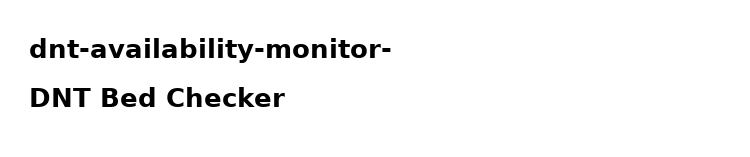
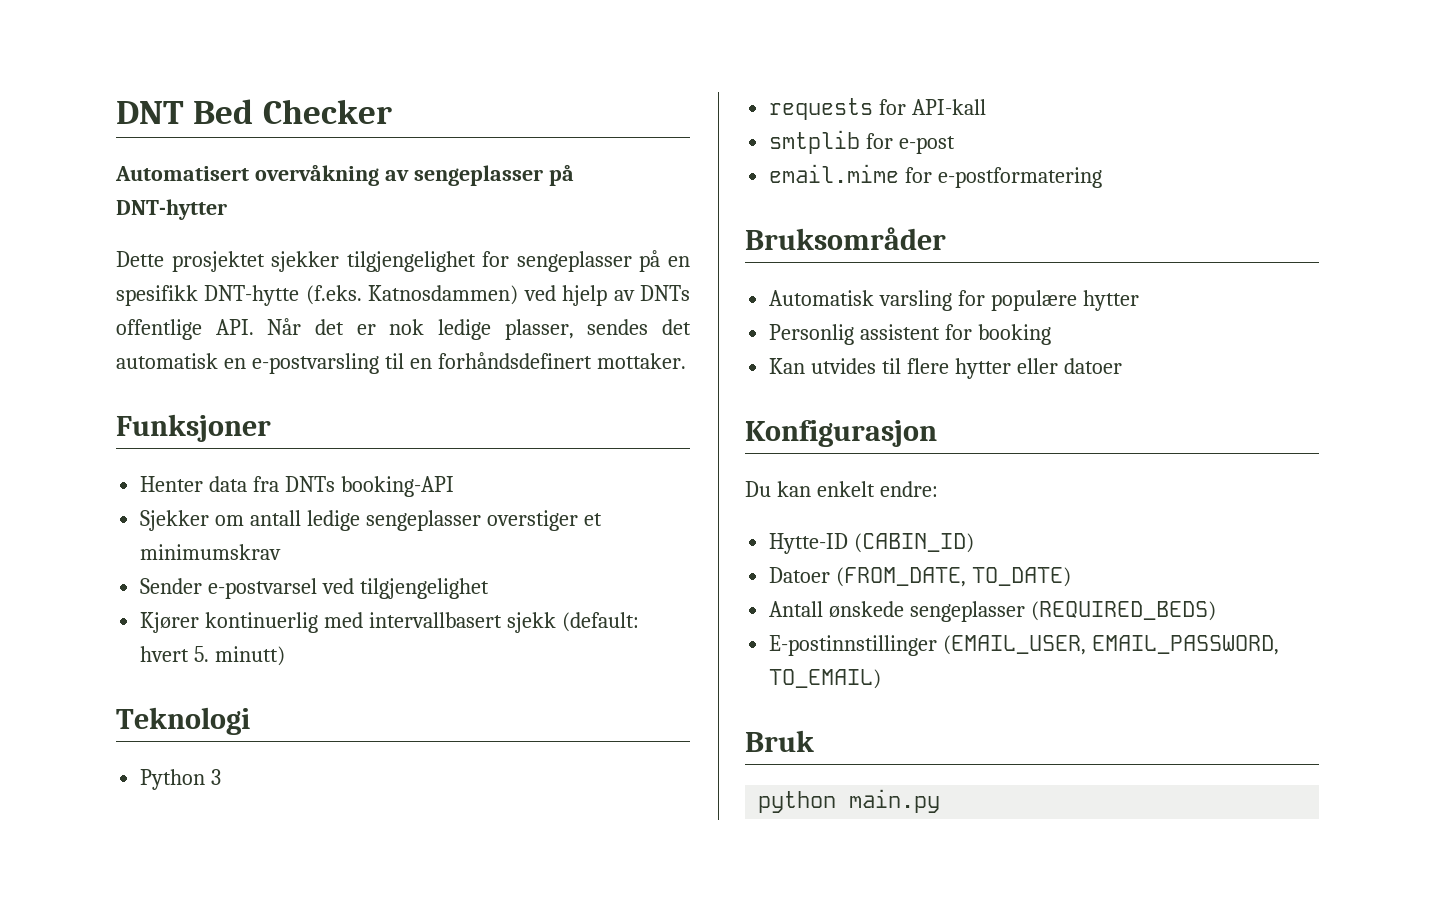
- dnt-availability-monitor-
+ Automatisert overvåkning av sengeplasser på DNT-hytter
+ Dette prosjektet sjekker tilgjengelighet for sengeplasser på en spesifikk DNT-hytte (f.eks. Katnosdammen) ved hjelp av DNTs offentlige API. Når det er nok ledige plasser, sendes det automatisk en e-postvarsling til en forhåndsdefinert mottaker.
+ Funksjoner
+ Henter data fra DNTs booking-API
+ Sjekker om antall ledige sengeplasser overstiger et minimumskrav
+ Sender e-postvarsel ved tilgjengelighet
+ Kjører kontinuerlig med intervallbasert sjekk (default: hvert 5. minutt)
+ Teknologi
+ Python 3
+ requests for API-kall
+ smtplib for e-post
+ email.mime for e-postformatering
+ Bruksområder
+ Automatisk varsling for populære hytter
+ Personlig assistent for booking
+ Kan utvides til flere hytter eller datoer
+ Konfigurasjon
+ Du kan enkelt endre:
+ Hytte-ID (CABIN_ID)
+ Datoer (FROM_DATE, TO_DATE)
+ Antall ønskede sengeplasser (REQUIRED_BEDS)
+ E-postinnstillinger (EMAIL_USER, EMAIL_PASSWORD, TO_EMAIL)
+ Bruk
+ python main.py

